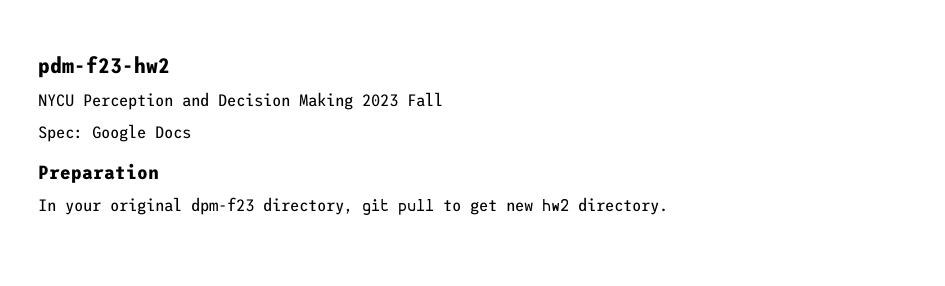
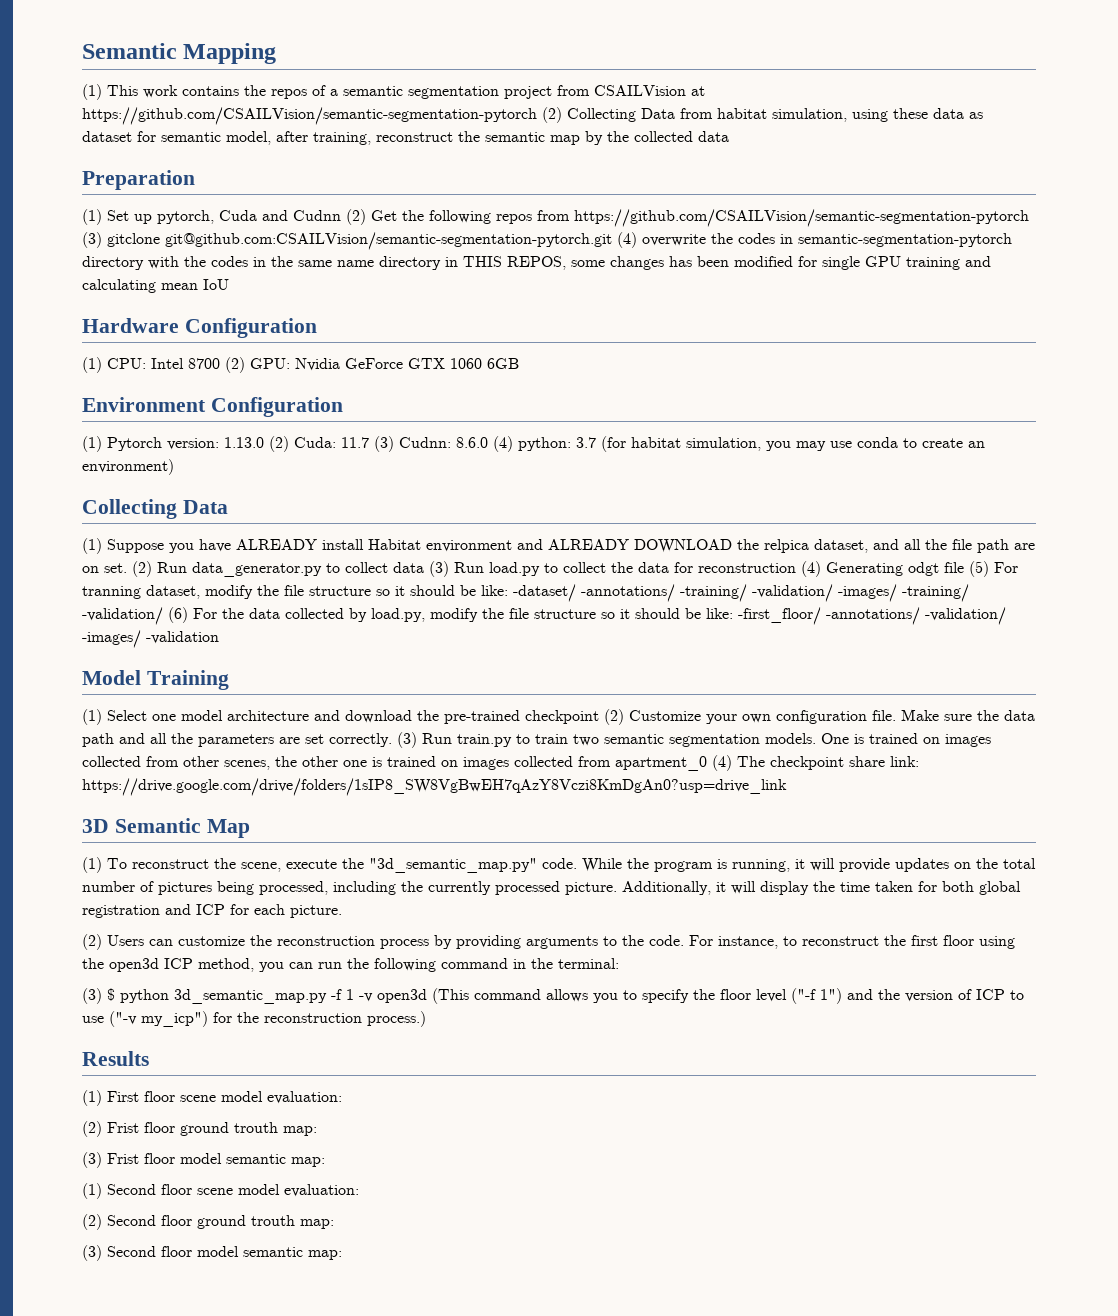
- pdm-f23-hw2
- NYCU Perception and Decision Making 2023 Fall
- Spec: Google Docs
+ Semantic Mapping
+ (1) This work contains the repos of a semantic segmentation project from CSAILVision at https://github.com/CSAILVision/semantic-segmentation-pytorch (2) Collecting Data from habitat simulation, using these data as dataset for semantic model, after training, reconstruct the semantic map by the collected data
  Preparation
- In your original dpm-f23 directory, git pull to get new hw2 directory.
+ (1) Set up pytorch, Cuda and Cudnn (2) Get the following repos from https://github.com/CSAILVision/semantic-segmentation-pytorch (3) gitclone git@github.com:CSAILVision/semantic-segmentation-pytorch.git (4) overwrite the codes in semantic-segmentation-pytorch directory with the codes in the same name directory in THIS REPOS, some changes has been modified for single GPU training and calculating mean IoU
+ Hardware Configuration
+ (1) CPU: Intel 8700 (2) GPU: Nvidia GeForce GTX 1060 6GB
+ Environment Configuration
+ (1) Pytorch version: 1.13.0 (2) Cuda: 11.7 (3) Cudnn: 8.6.0 (4) python: 3.7 (for habitat simulation, you may use conda to create an environment)
+ Collecting Data
+ (1) Suppose you have ALREADY install Habitat environment and ALREADY DOWNLOAD the relpica dataset, and all the file path are on set. (2) Run data_generator.py to collect data (3) Run load.py to collect the data for reconstruction (4) Generating odgt file (5) For tranning dataset, modify the file structure so it should be like: -dataset/ -annotations/ -training/ -validation/ -images/ -training/ -validation/ (6) For the data collected by load.py, modify the file structure so it should be like: -first_floor/ -annotations/ -validation/ -images/ -validation
+ Model Training
+ (1) Select one model architecture and download the pre-trained checkpoint (2) Customize your own configuration file. Make sure the data path and all the parameters are set correctly. (3) Run train.py to train two semantic segmentation models. One is trained on images collected from other scenes, the other one is trained on images collected from apartment_0 (4) The checkpoint share link: https://drive.google.com/drive/folders/1sIP8_SW8VgBwEH7qAzY8Vczi8KmDgAn0?usp=drive_link
+ 3D Semantic Map
+ (1) To reconstruct the scene, execute the "3d_semantic_map.py" code. While the program is running, it will provide updates on the total number of pictures being processed, including the currently processed picture. Additionally, it will display the time taken for both global registration and ICP for each picture.
+ (2) Users can customize the reconstruction process by providing arguments to the code. For instance, to reconstruct the first floor using the open3d ICP method, you can run the following command in the terminal:
+ (3) $ python 3d_semantic_map.py -f 1 -v open3d (This command allows you to specify the floor level ("-f 1") and the version of ICP to use ("-v my_icp") for the reconstruction process.)
+ Results
+ (1) First floor scene model evaluation:
+ (2) Frist floor ground trouth map:
+ (3) Frist floor model semantic map:
+ (1) Second floor scene model evaluation:
+ (2) Second floor ground trouth map:
+ (3) Second floor model semantic map:

